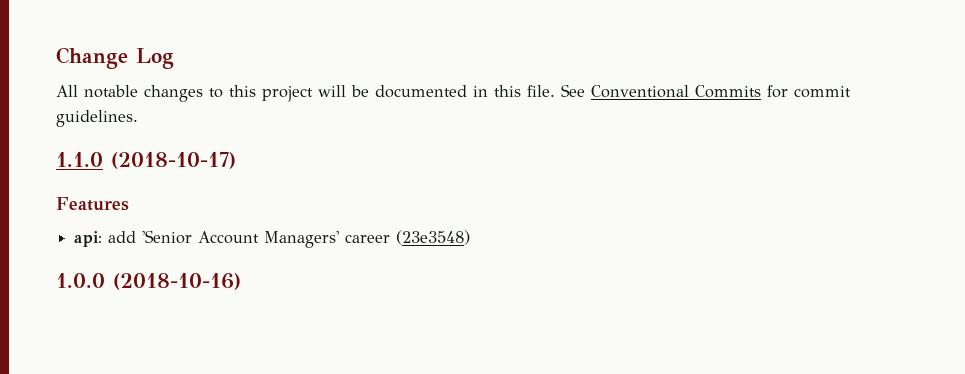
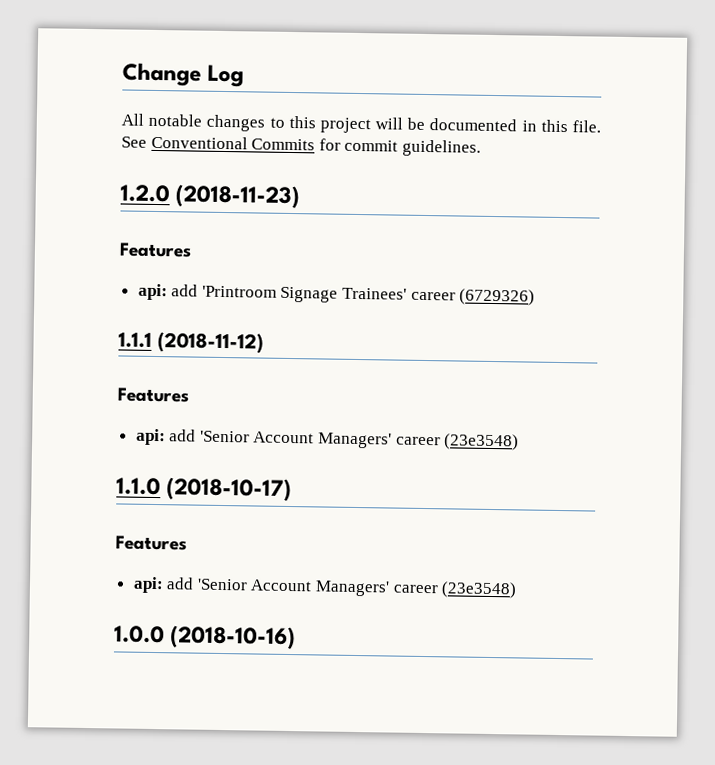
+ 1.2.0 (2018-11-23)
+ Features
+ api: add 'Printroom Signage Trainees' career (6729326)
+ 1.1.1 (2018-11-12)
+ Features
+ api: add 'Senior Account Managers' career (23e3548)

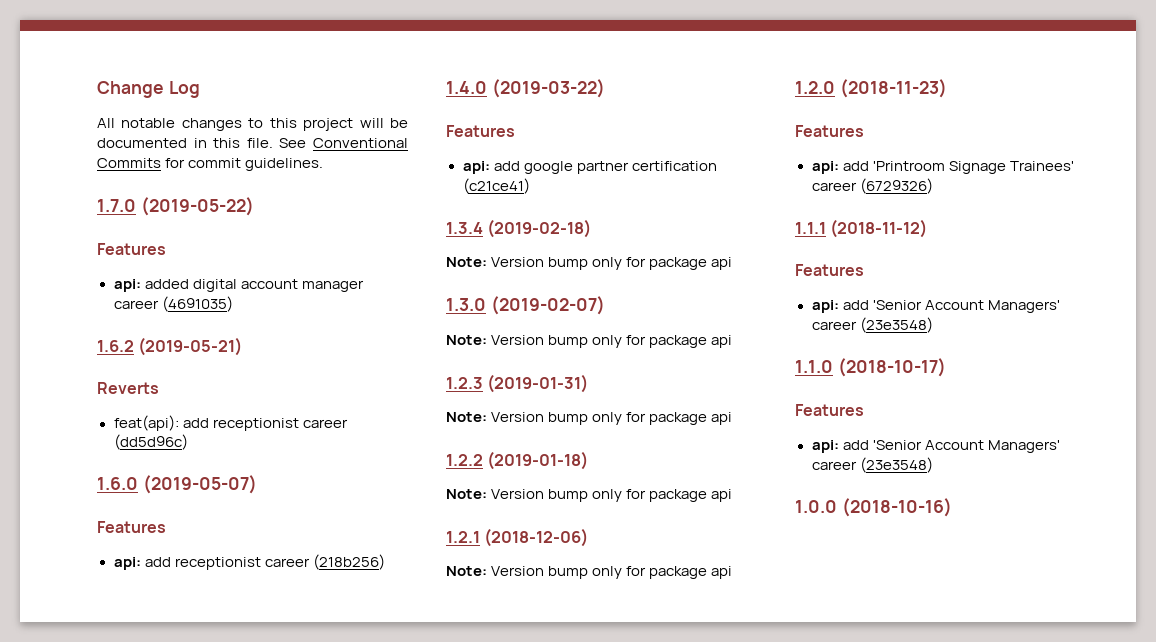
+ 1.7.0 (2019-05-22)
+ Features
+ api: added digital account manager career (4691035)
+ 1.6.2 (2019-05-21)
+ Reverts
+ feat(api): add receptionist career (dd5d96c)
+ 1.6.0 (2019-05-07)
+ Features
+ api: add receptionist career (218b256)
+ 1.4.0 (2019-03-22)
+ Features
+ api: add google partner certification (c21ce41)
+ 1.3.4 (2019-02-18)
+ Note: Version bump only for package api
+ 1.3.0 (2019-02-07)
+ Note: Version bump only for package api
+ 1.2.3 (2019-01-31)
+ Note: Version bump only for package api
+ 1.2.2 (2019-01-18)
+ Note: Version bump only for package api
+ 1.2.1 (2018-12-06)
+ Note: Version bump only for package api

